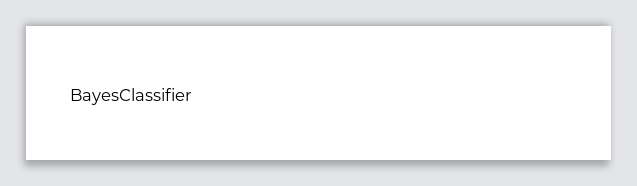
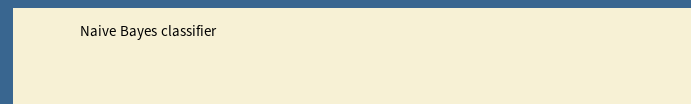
- BayesClassifier
+ Naive Bayes classifier

